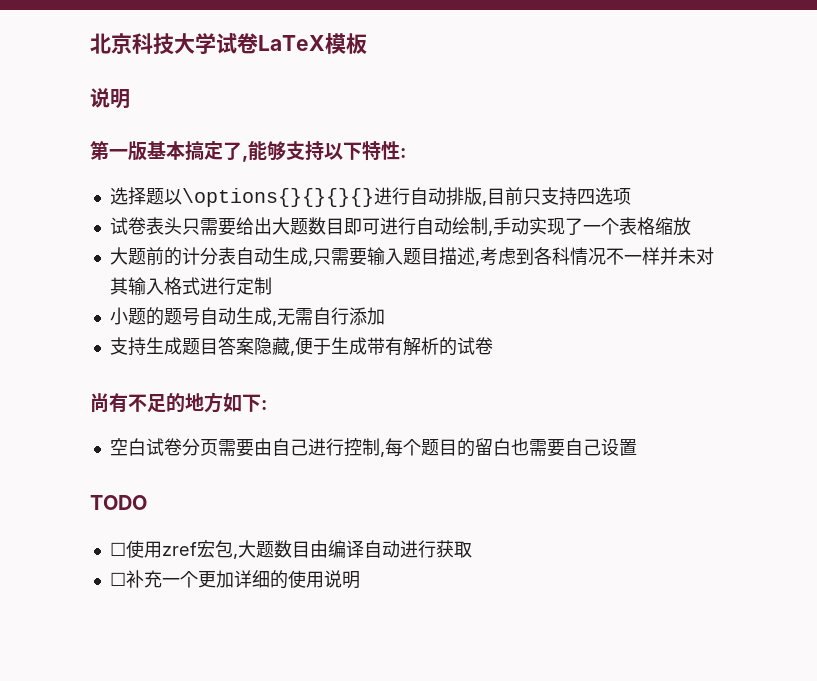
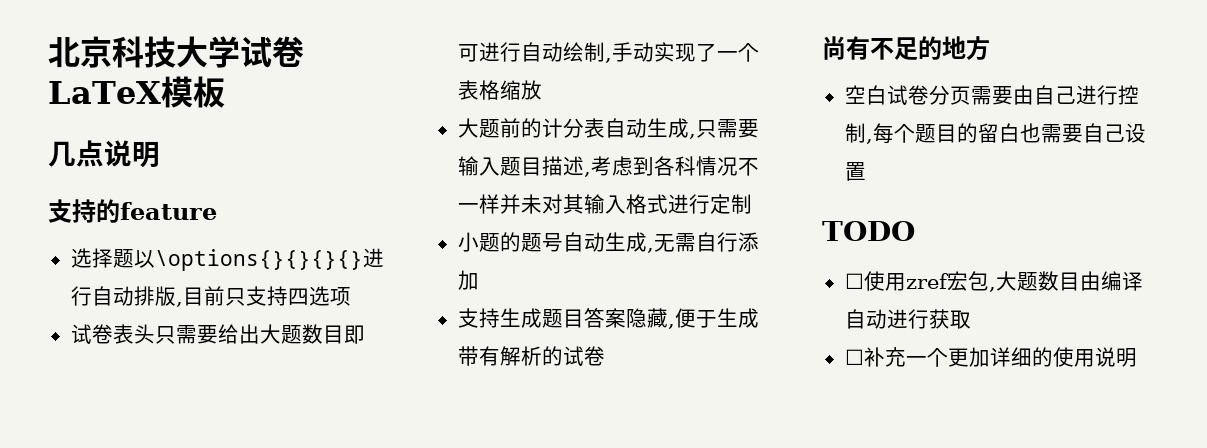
  北京科技大学试卷LaTeX模板
- 说明
+ 几点说明
- 第一版基本搞定了,能够支持以下特性:
+ 支持的feature
- 尚有不足的地方如下:
+ 尚有不足的地方

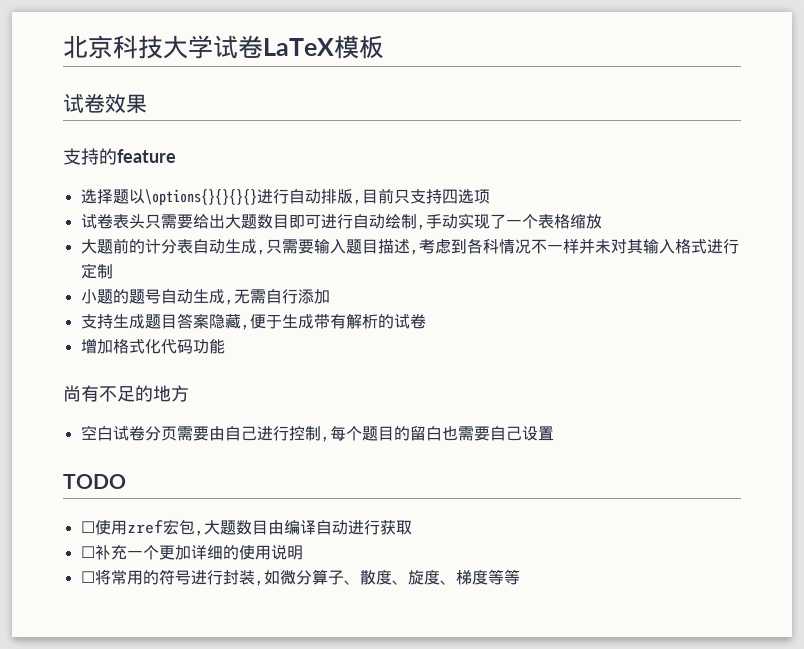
- 几点说明
+ 试卷效果
+ 增加格式化代码功能
+ ☐将常用的符号进行封装,如微分算子、散度、旋度、梯度等等

